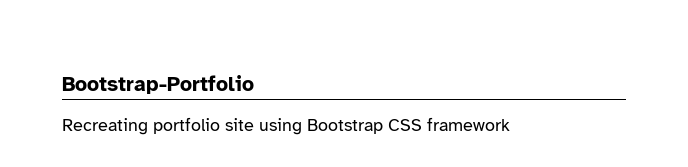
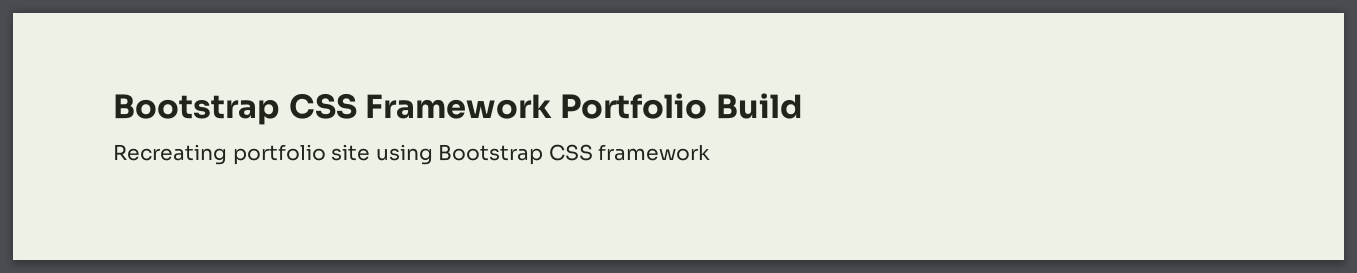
- Bootstrap-Portfolio
+ Bootstrap CSS Framework Portfolio Build

